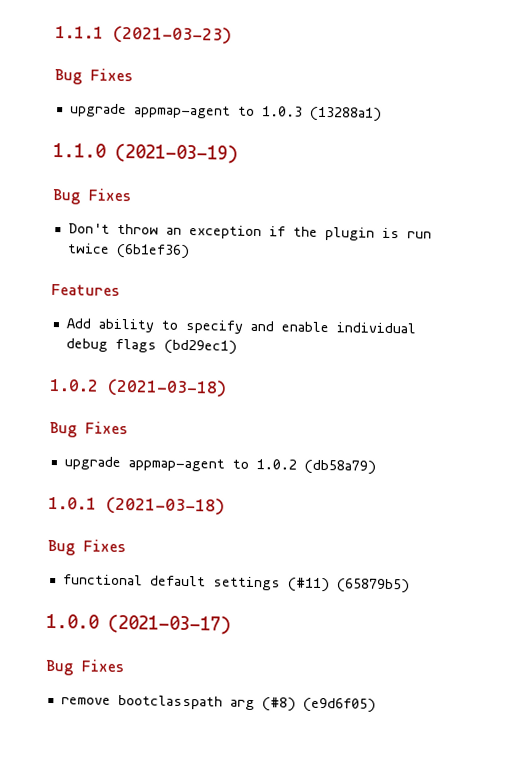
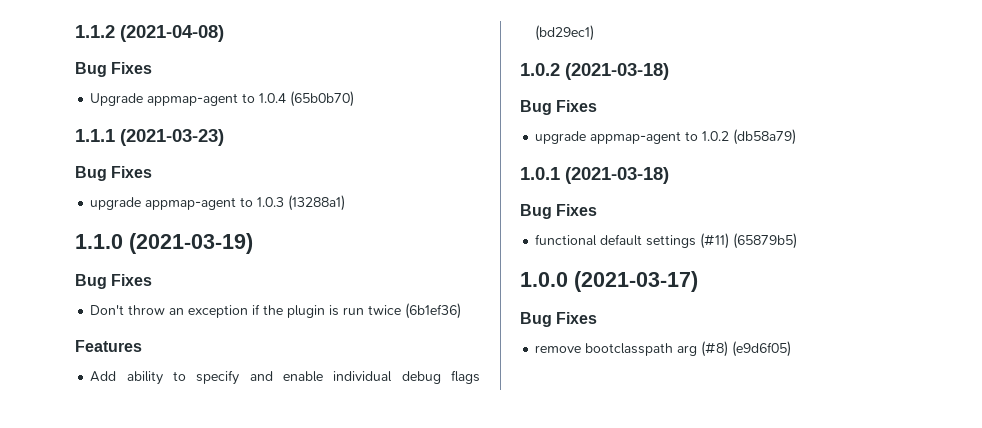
+ 1.1.2 (2021-04-08)
+ Bug Fixes
+ Upgrade appmap-agent to 1.0.4 (65b0b70)

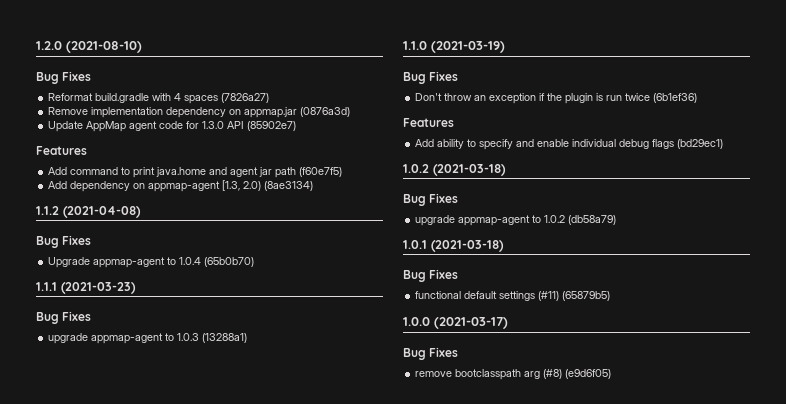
+ 1.2.0 (2021-08-10)
+ Bug Fixes
+ Reformat build.gradle with 4 spaces (7826a27)
+ Remove implementation dependency on appmap.jar (0876a3d)
+ Update AppMap agent code for 1.3.0 API (85902e7)
+ Features
+ Add command to print java.home and agent jar path (f60e7f5)
+ Add dependency on appmap-agent [1.3, 2.0) (8ae3134)

